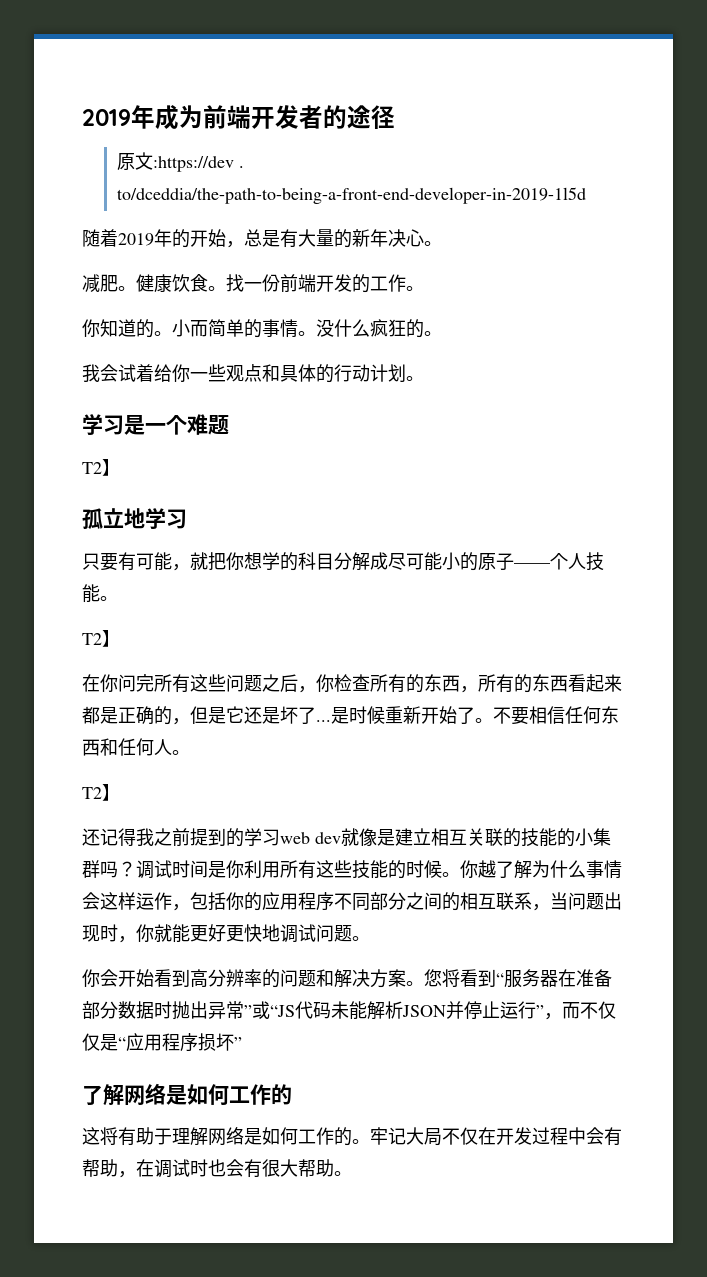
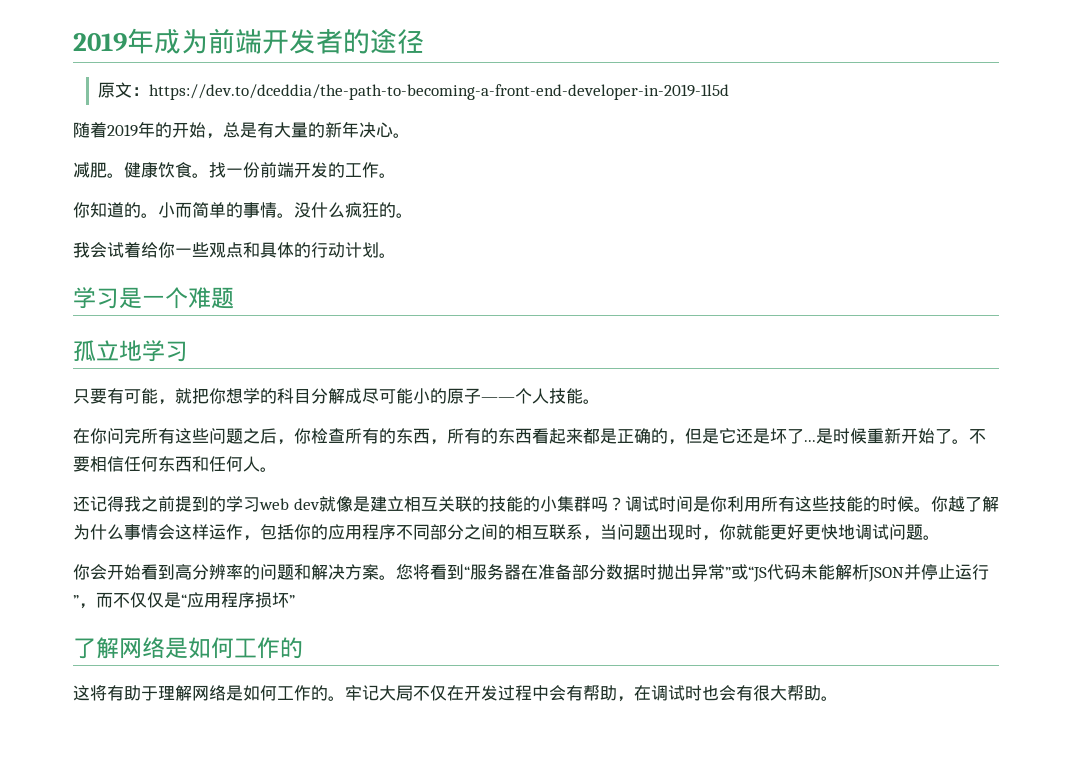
- 原文:https://dev . to/dceddia/the-path-to-being-a-front-end-developer-in-2019-1l5d
+ 原文：https://dev.to/dceddia/the-path-to-becoming-a-front-end-developer-in-2019-1l5d
  学习是一个难题
- T2】
  只要有可能，就把你想学的科目分解成尽可能小的原子——个人技能。
- T2】
  不要相信任何东西和任何人。
- T2】

